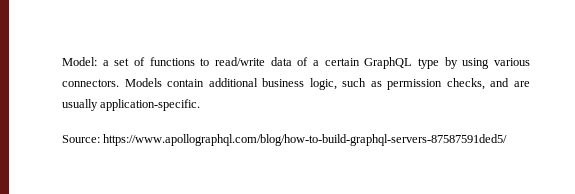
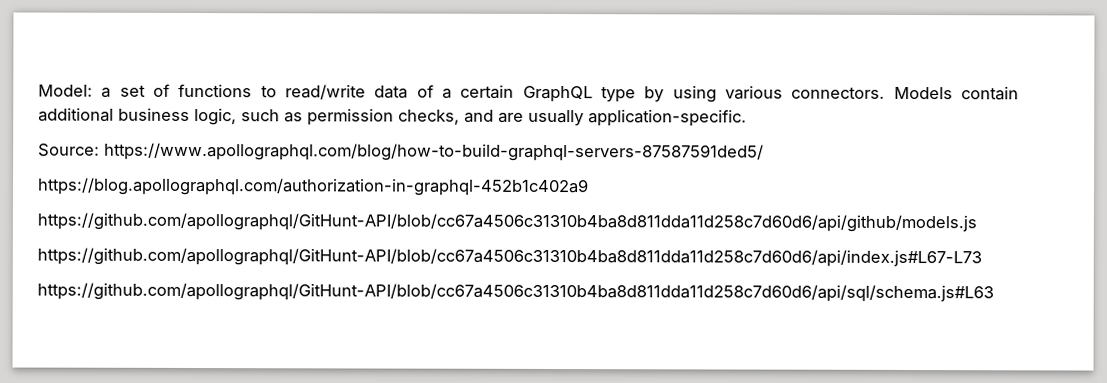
+ https://blog.apollographql.com/authorization-in-graphql-452b1c402a9
+ https://github.com/apollographql/GitHunt-API/blob/cc67a4506c31310b4ba8d811dda11d258c7d60d6/api/github/models.js
+ https://github.com/apollographql/GitHunt-API/blob/cc67a4506c31310b4ba8d811dda11d258c7d60d6/api/index.js#L67-L73
+ https://github.com/apollographql/GitHunt-API/blob/cc67a4506c31310b4ba8d811dda11d258c7d60d6/api/sql/schema.js#L63

